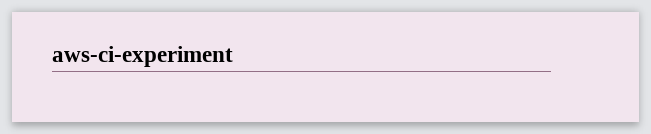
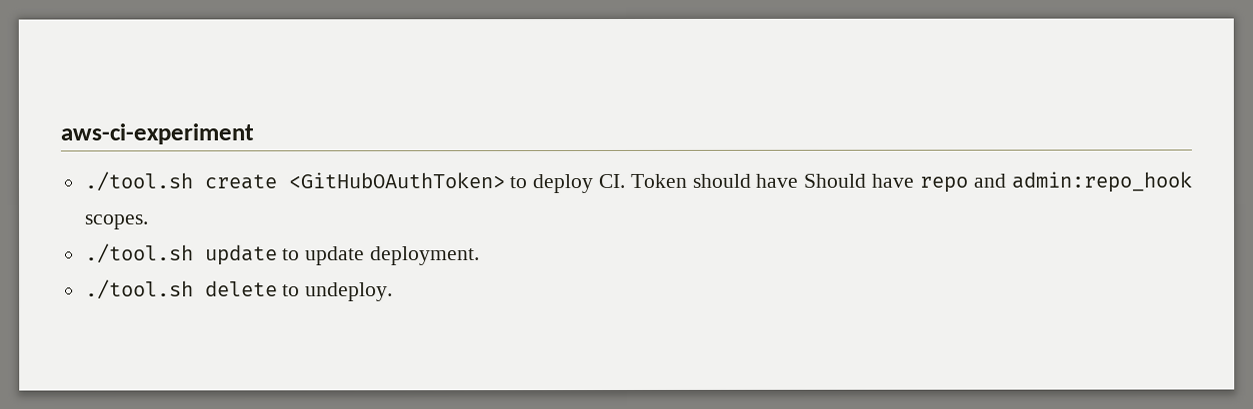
+ ./tool.sh create <GitHubOAuthToken> to deploy CI. Token should have Should have repo and admin:repo_hook scopes.
+ ./tool.sh update to update deployment.
+ ./tool.sh delete to undeploy.

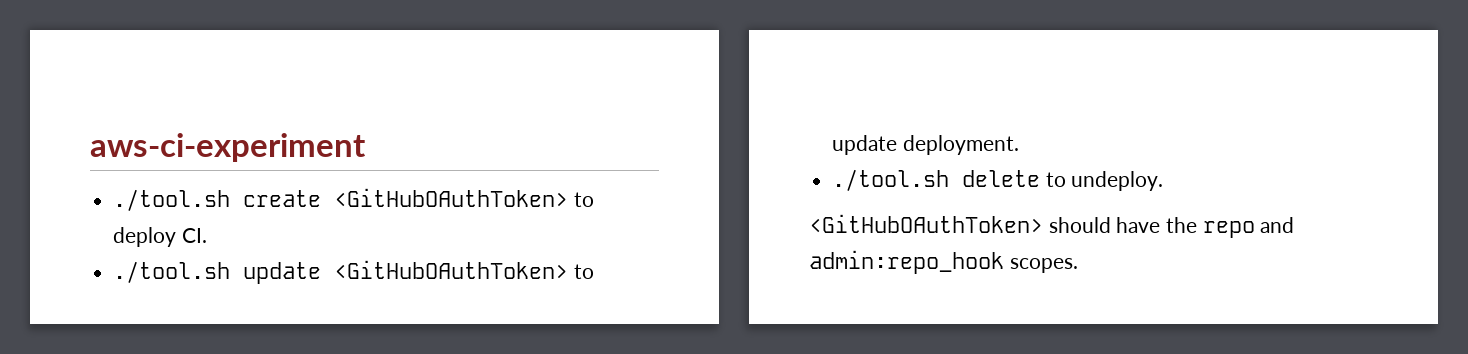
- ./tool.sh create <GitHubOAuthToken> to deploy CI. Token should have Should have repo and admin:repo_hook scopes.
+ ./tool.sh create <GitHubOAuthToken> to deploy CI.
- ./tool.sh update to update deployment.
+ ./tool.sh update <GitHubOAuthToken> to update deployment.
+ <GitHubOAuthToken> should have the repo and admin:repo_hook scopes.

